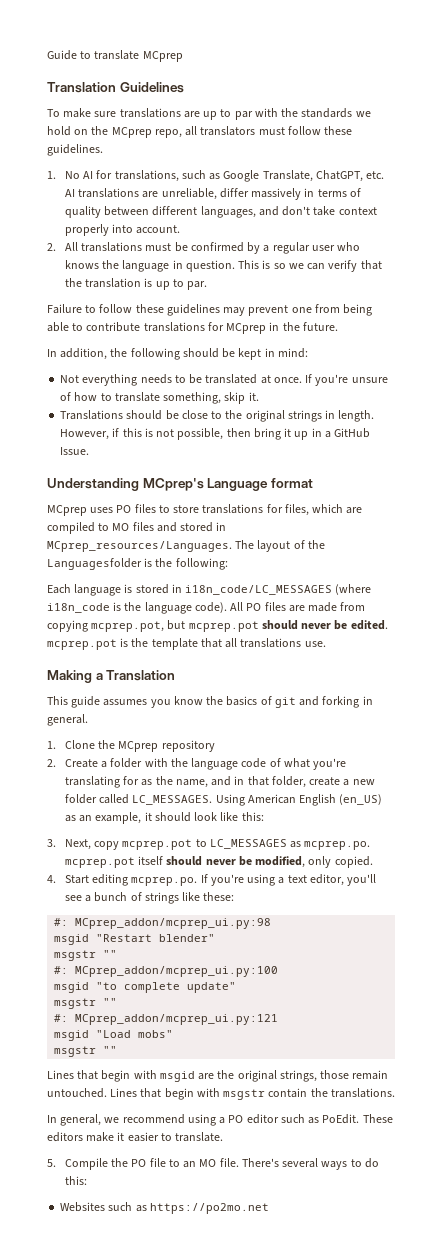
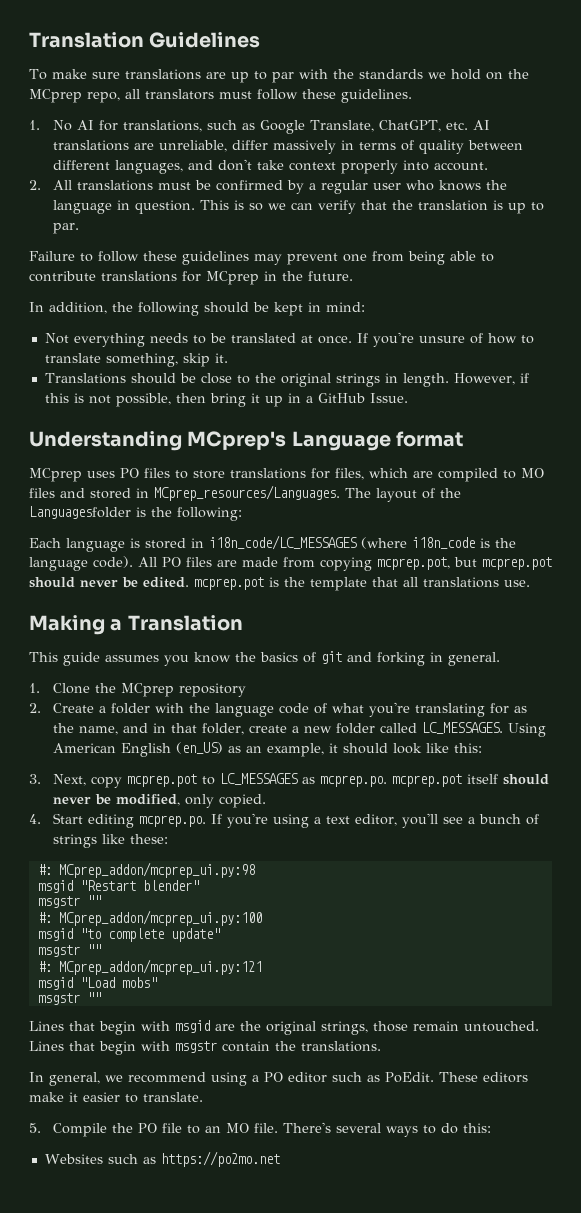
- Guide to translate MCprep

